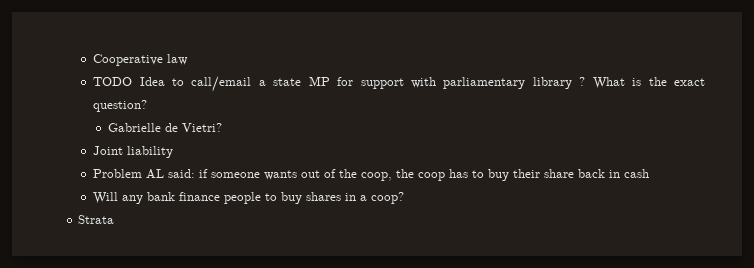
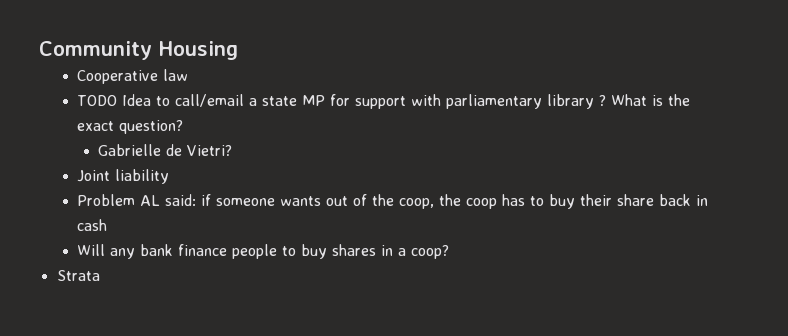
+ Community Housing

